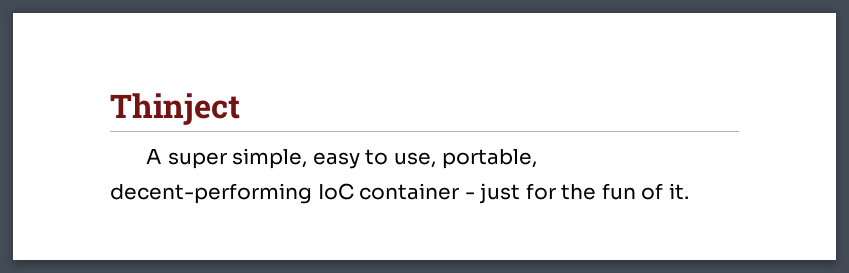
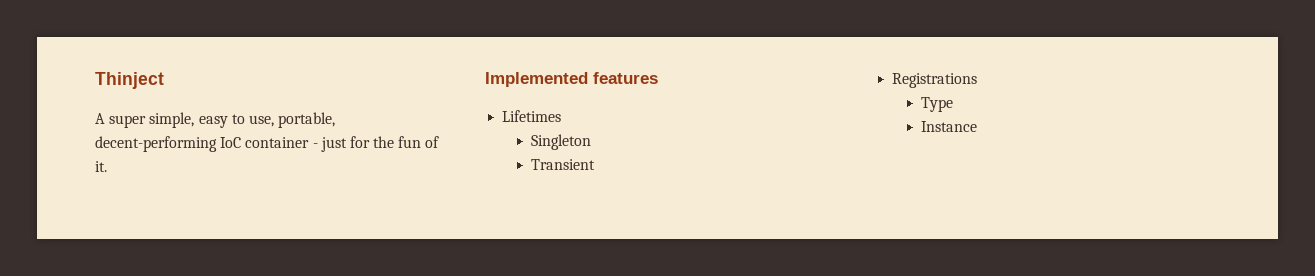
+ Implemented features
+ Lifetimes
+ Singleton
+ Transient
+ Registrations
+ Type
+ Instance

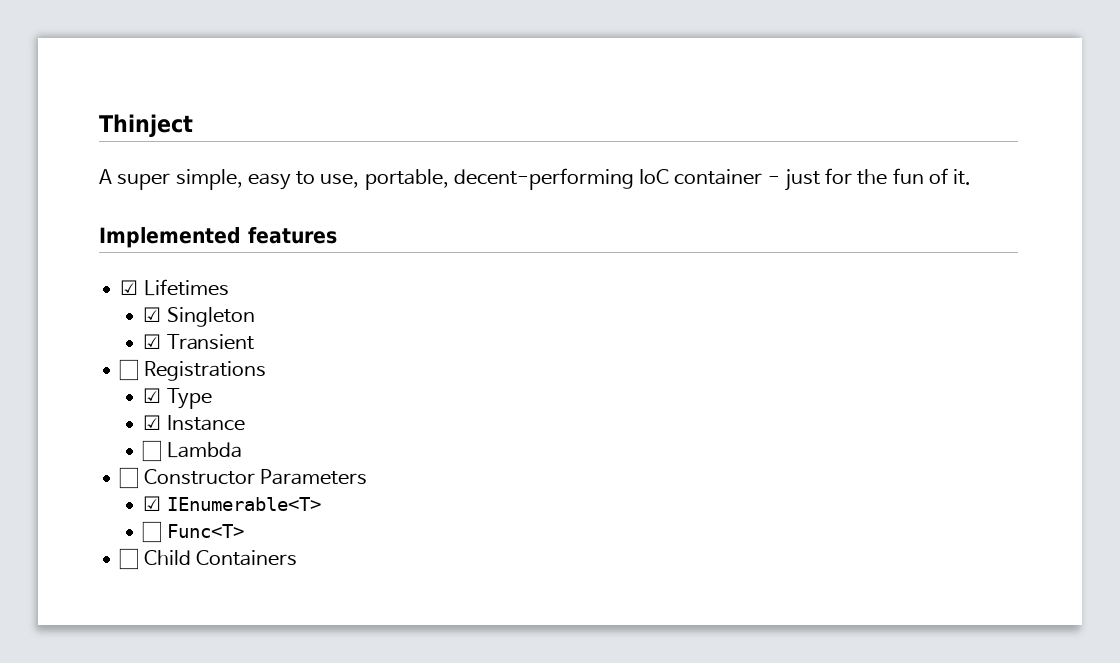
- Lifetimes
+ ☑ Lifetimes
- Singleton
+ ☑ Singleton
- Transient
+ ☑ Transient
- Registrations
+ ☐ Registrations
- Type
+ ☑ Type
- Instance
+ ☑ Instance
+ ☐ Lambda
+ ☐ Constructor Parameters
+ ☑ IEnumerable<T>
+ ☐ Func<T>
+ ☐ Child Containers

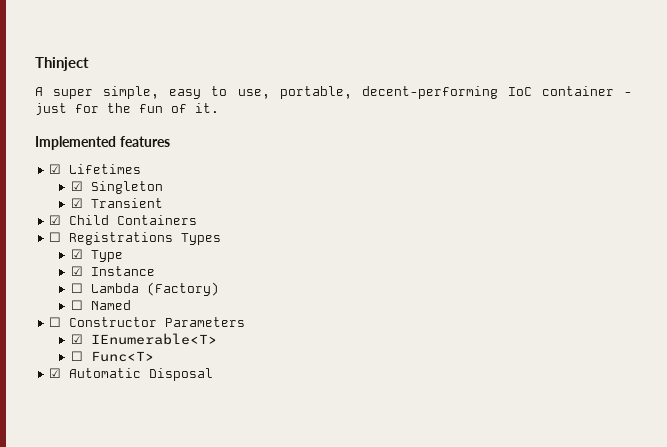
+ ☑ Child Containers
- ☐ Registrations
+ ☐ Registrations Types
- ☐ Lambda
+ ☐ Lambda (Factory)
+ ☐ Named
- ☐ Child Containers
+ ☑ Automatic Disposal

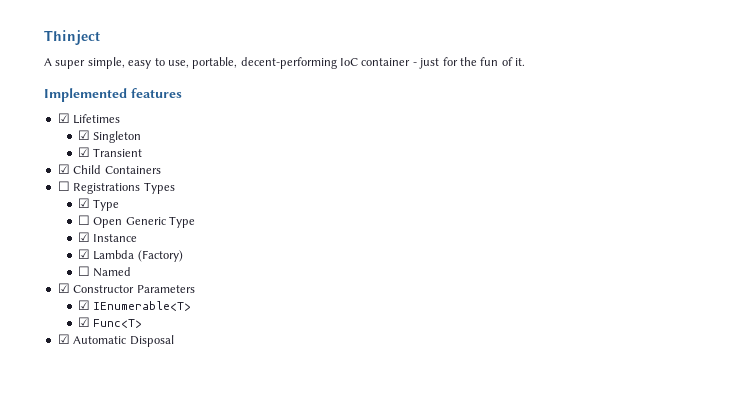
+ ☐ Open Generic Type
- ☐ Lambda (Factory)
+ ☑ Lambda (Factory)
- ☐ Constructor Parameters
+ ☑ Constructor Parameters
- ☐ Func<T>
+ ☑ Func<T>

